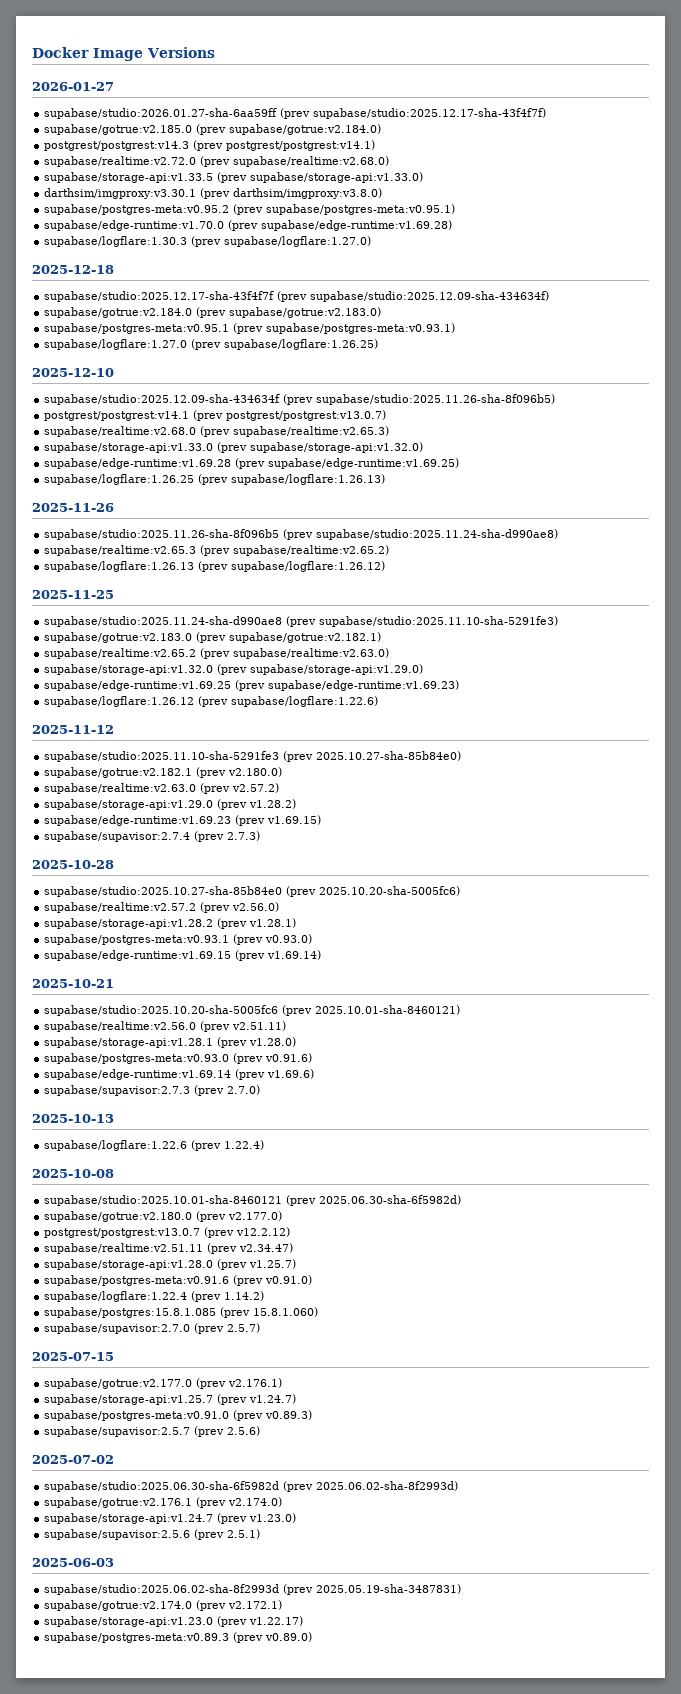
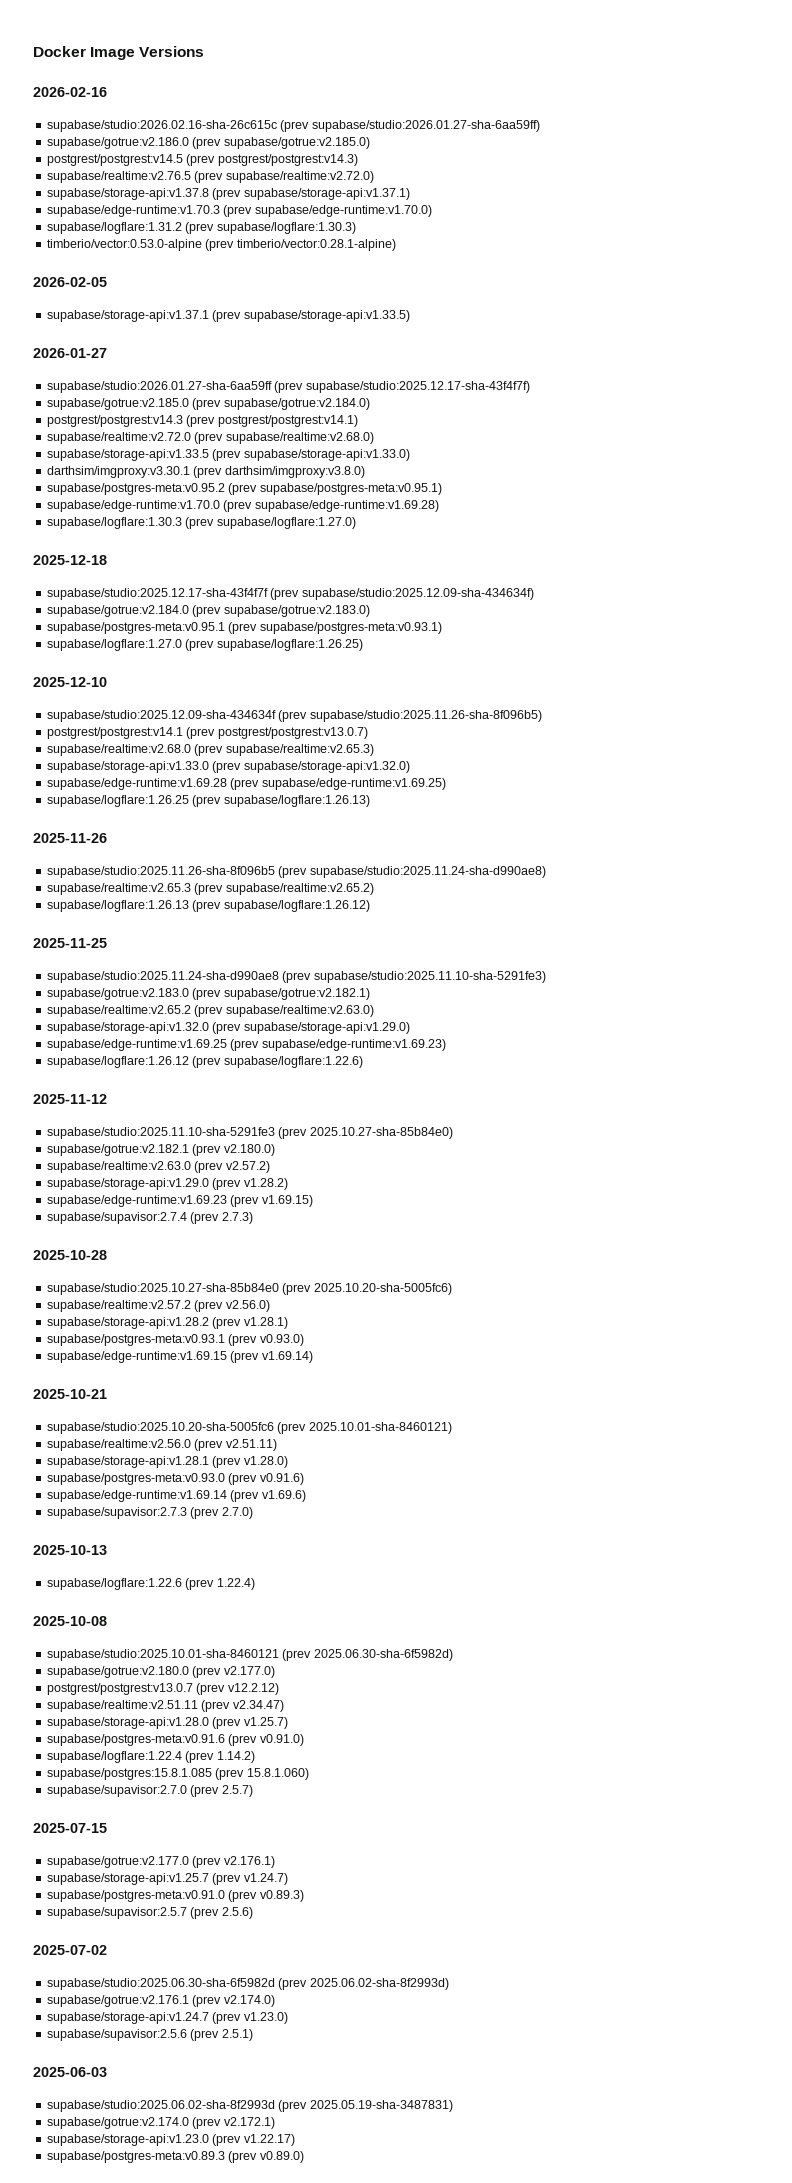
+ 2026-02-16
+ supabase/studio:2026.02.16-sha-26c615c (prev supabase/studio:2026.01.27-sha-6aa59ff)
+ supabase/gotrue:v2.186.0 (prev supabase/gotrue:v2.185.0)
+ postgrest/postgrest:v14.5 (prev postgrest/postgrest:v14.3)
+ supabase/realtime:v2.76.5 (prev supabase/realtime:v2.72.0)
+ supabase/storage-api:v1.37.8 (prev supabase/storage-api:v1.37.1)
+ supabase/edge-runtime:v1.70.3 (prev supabase/edge-runtime:v1.70.0)
+ supabase/logflare:1.31.2 (prev supabase/logflare:1.30.3)
+ timberio/vector:0.53.0-alpine (prev timberio/vector:0.28.1-alpine)
+ 2026-02-05
+ supabase/storage-api:v1.37.1 (prev supabase/storage-api:v1.33.5)

